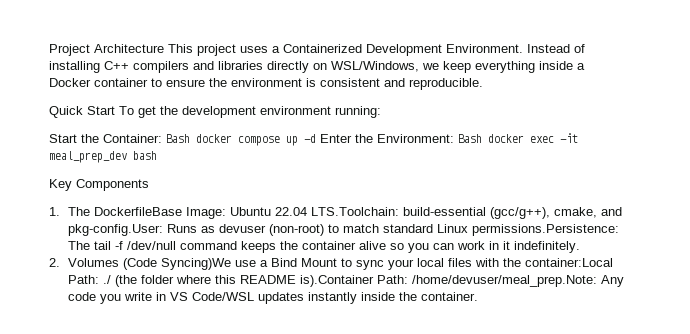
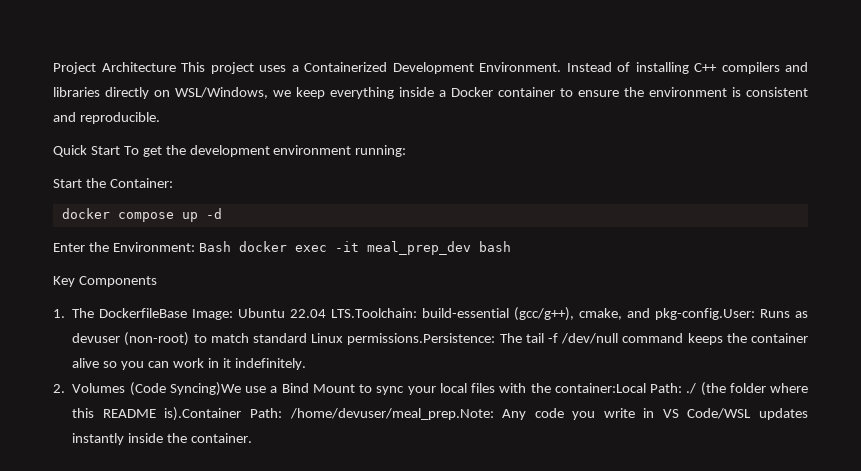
- Start the Container: Bash docker compose up -d Enter the Environment: Bash docker exec -it meal_prep_dev bash
+ Start the Container:
+ docker compose up -d
+ Enter the Environment: Bash docker exec -it meal_prep_dev bash

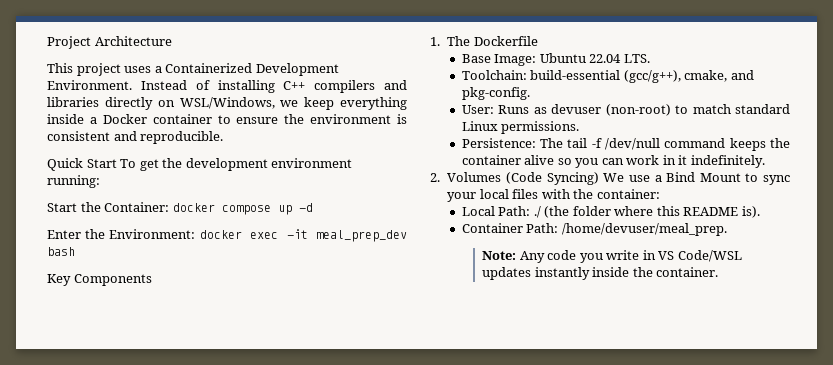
- Project Architecture This project uses a Containerized Development Environment.
+ Project Architecture
+ This project uses a Containerized Development Environment.
- Start the Container:
- docker compose up -d
+ Start the Container: docker compose up -d
- Enter the Environment: Bash docker exec -it meal_prep_dev bash
+ Enter the Environment: docker exec -it meal_prep_dev bash
- 1. The DockerfileBase Image: Ubuntu 22.04 LTS.Toolchain: build-essential (gcc/g++), cmake, and pkg-config.User: Runs as devuser (non-root) to match standard Linux permissions.Persistence: The tail -f /dev/null command keeps the container alive so you can work in it indefinitely.
+ 1. The Dockerfile
+ Base Image: Ubuntu 22.04 LTS.
+ Toolchain: build-essential (gcc/g++), cmake, and pkg-config.
+ User: Runs as devuser (non-root) to match standard Linux permissions.
+ Persistence: The tail -f /dev/null command keeps the container alive so you can work in it indefinitely.
- 2. Volumes (Code Syncing)We use a Bind Mount to sync your local files with the container:Local Path: ./ (the folder where this README is).Container Path: /home/devuser/meal_prep.Note: Any code you write in VS Code/WSL updates instantly inside the container.
+ 2. Volumes (Code Syncing) We use a Bind Mount to sync your local files with the container:
+ Local Path: ./ (the folder where this README is).
+ Container Path: /home/devuser/meal_prep.
+ Note: Any code you write in VS Code/WSL updates instantly inside the container.

